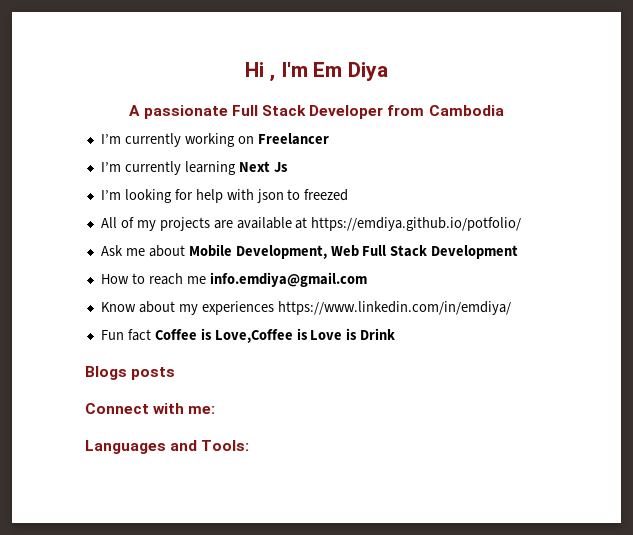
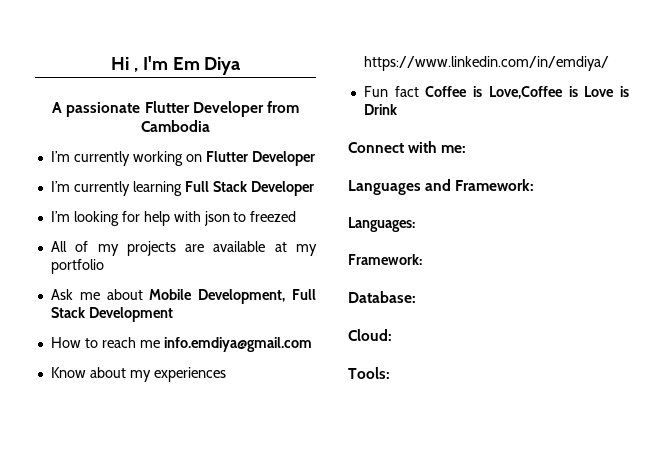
- A passionate Full Stack Developer from Cambodia
+ A passionate Flutter Developer from Cambodia
- I’m currently working on Freelancer
+ I’m currently working on Flutter Developer
- I’m currently learning Next Js
+ I’m currently learning Full Stack Developer
- All of my projects are available at https://emdiya.github.io/potfolio/
+ All of my projects are available at my portfolio
- Ask me about Mobile Development, Web Full Stack Development
+ Ask me about Mobile Development, Full Stack Development
- Blogs posts
- Languages and Tools:
+ Languages and Framework:
+ Languages:
+ Framework:
+ Database:
+ Cloud:
+ Tools:

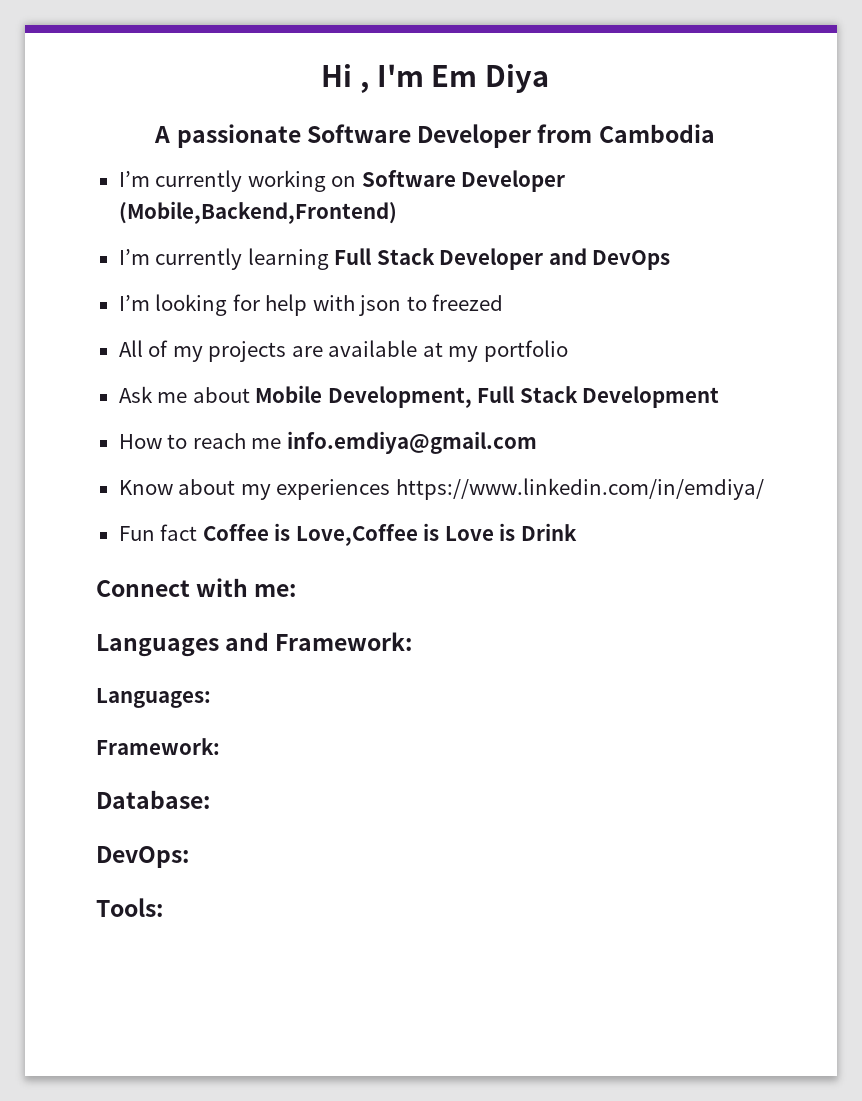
- A passionate Flutter Developer from Cambodia
+ A passionate Software Developer from Cambodia
- I’m currently working on Flutter Developer
+ I’m currently working on Software Developer (Mobile,Backend,Frontend)
- I’m currently learning Full Stack Developer
+ I’m currently learning Full Stack Developer and DevOps
- Cloud:
+ DevOps:

